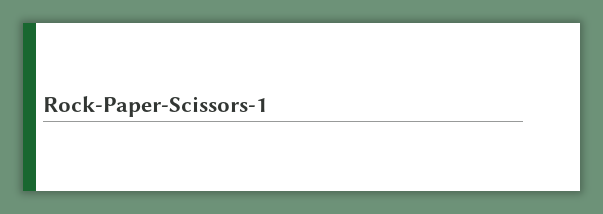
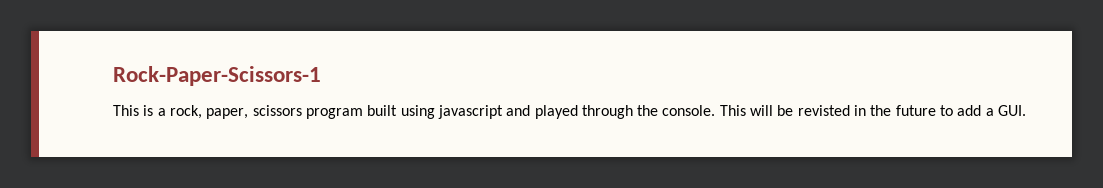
+ This is a rock, paper, scissors program built using javascript and played through the console. This will be revisted in the future to add a GUI.

